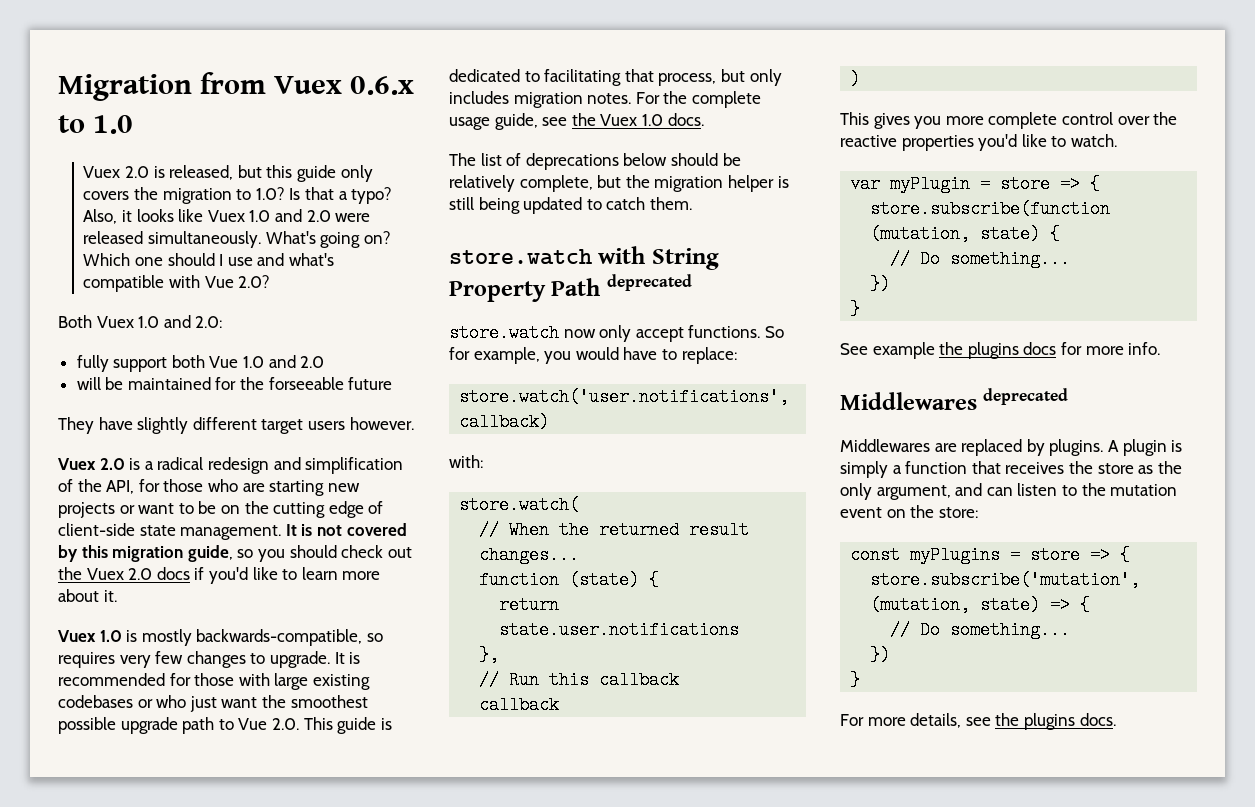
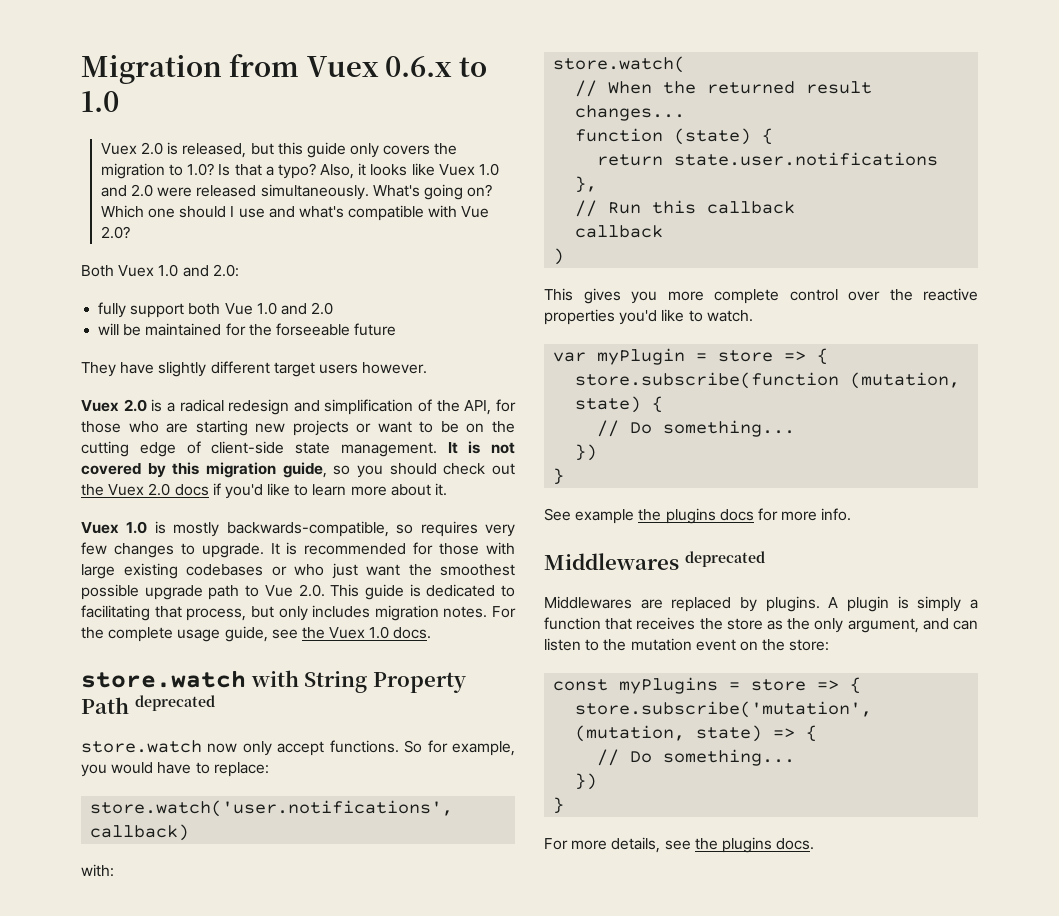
- The list of deprecations below should be relatively complete, but the migration helper is still being updated to catch them.

